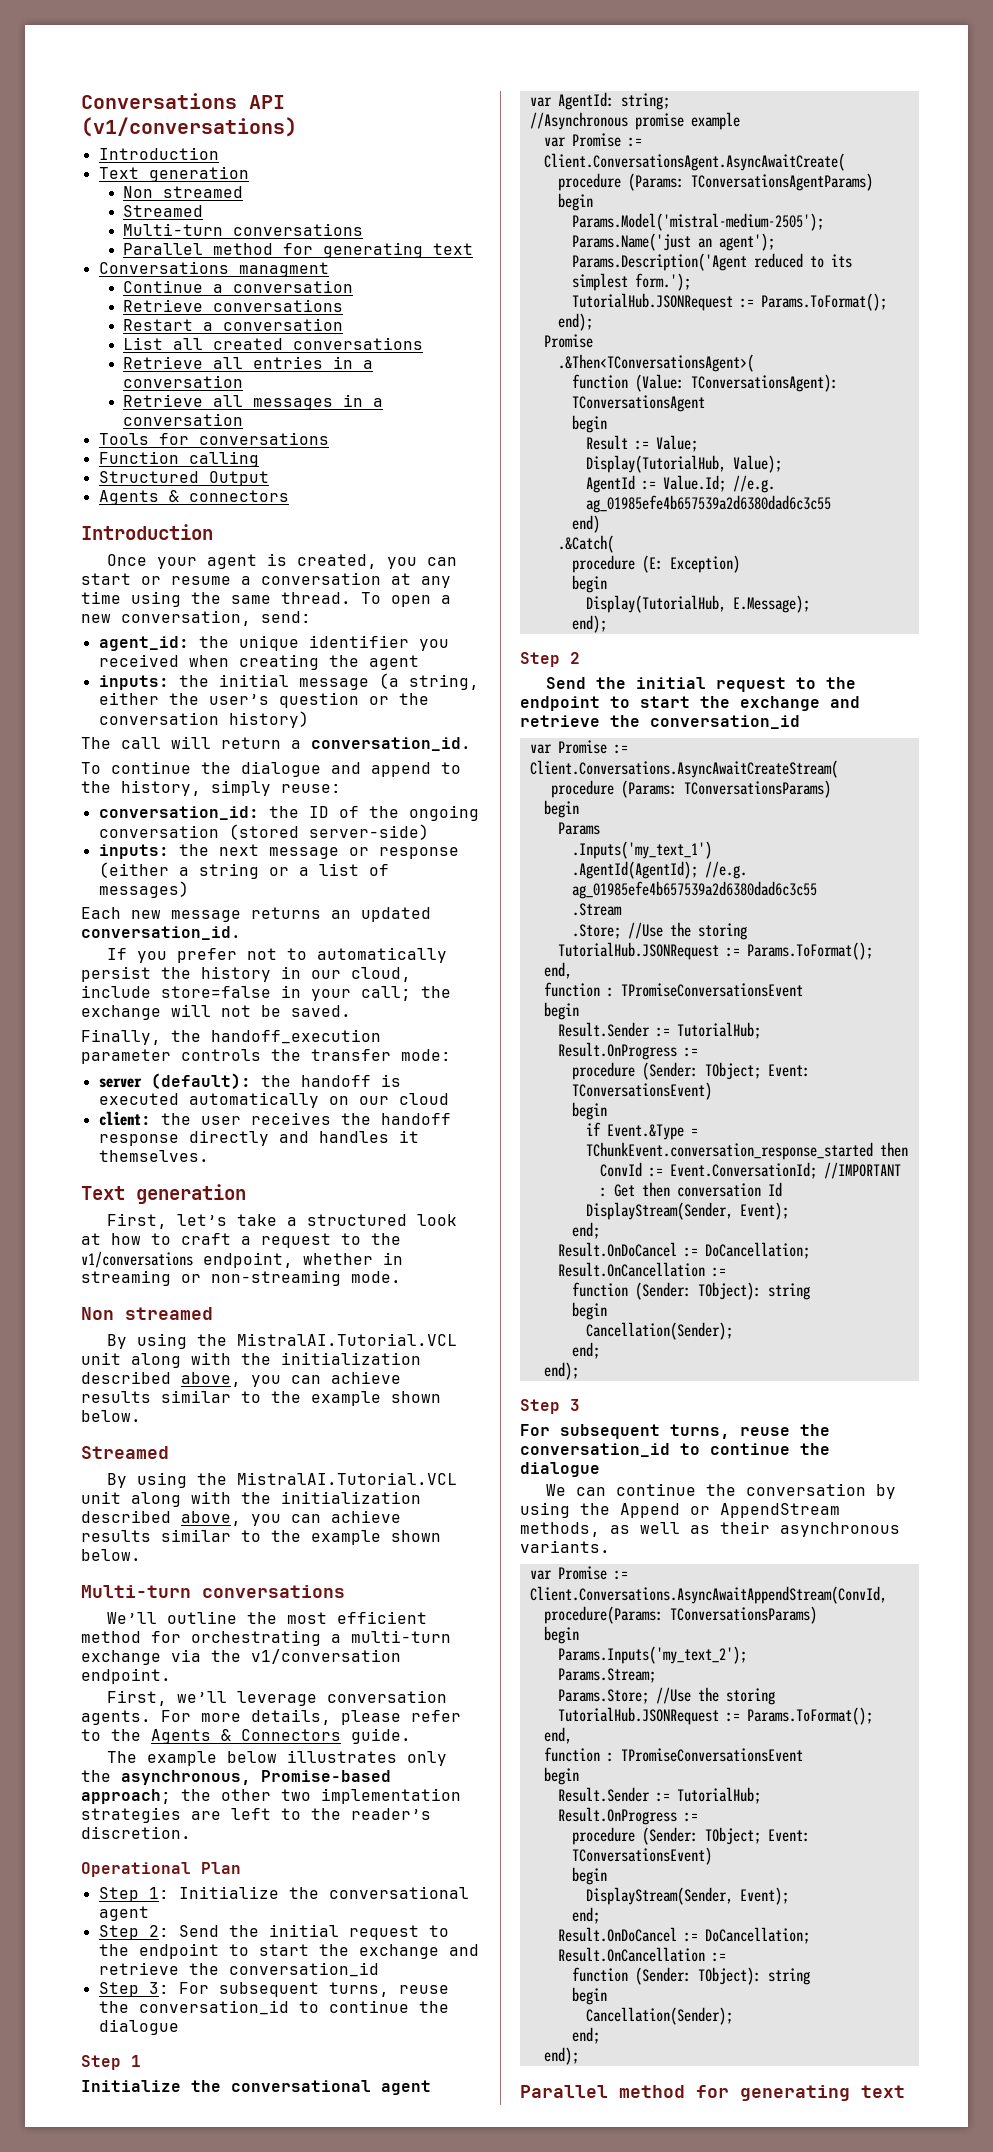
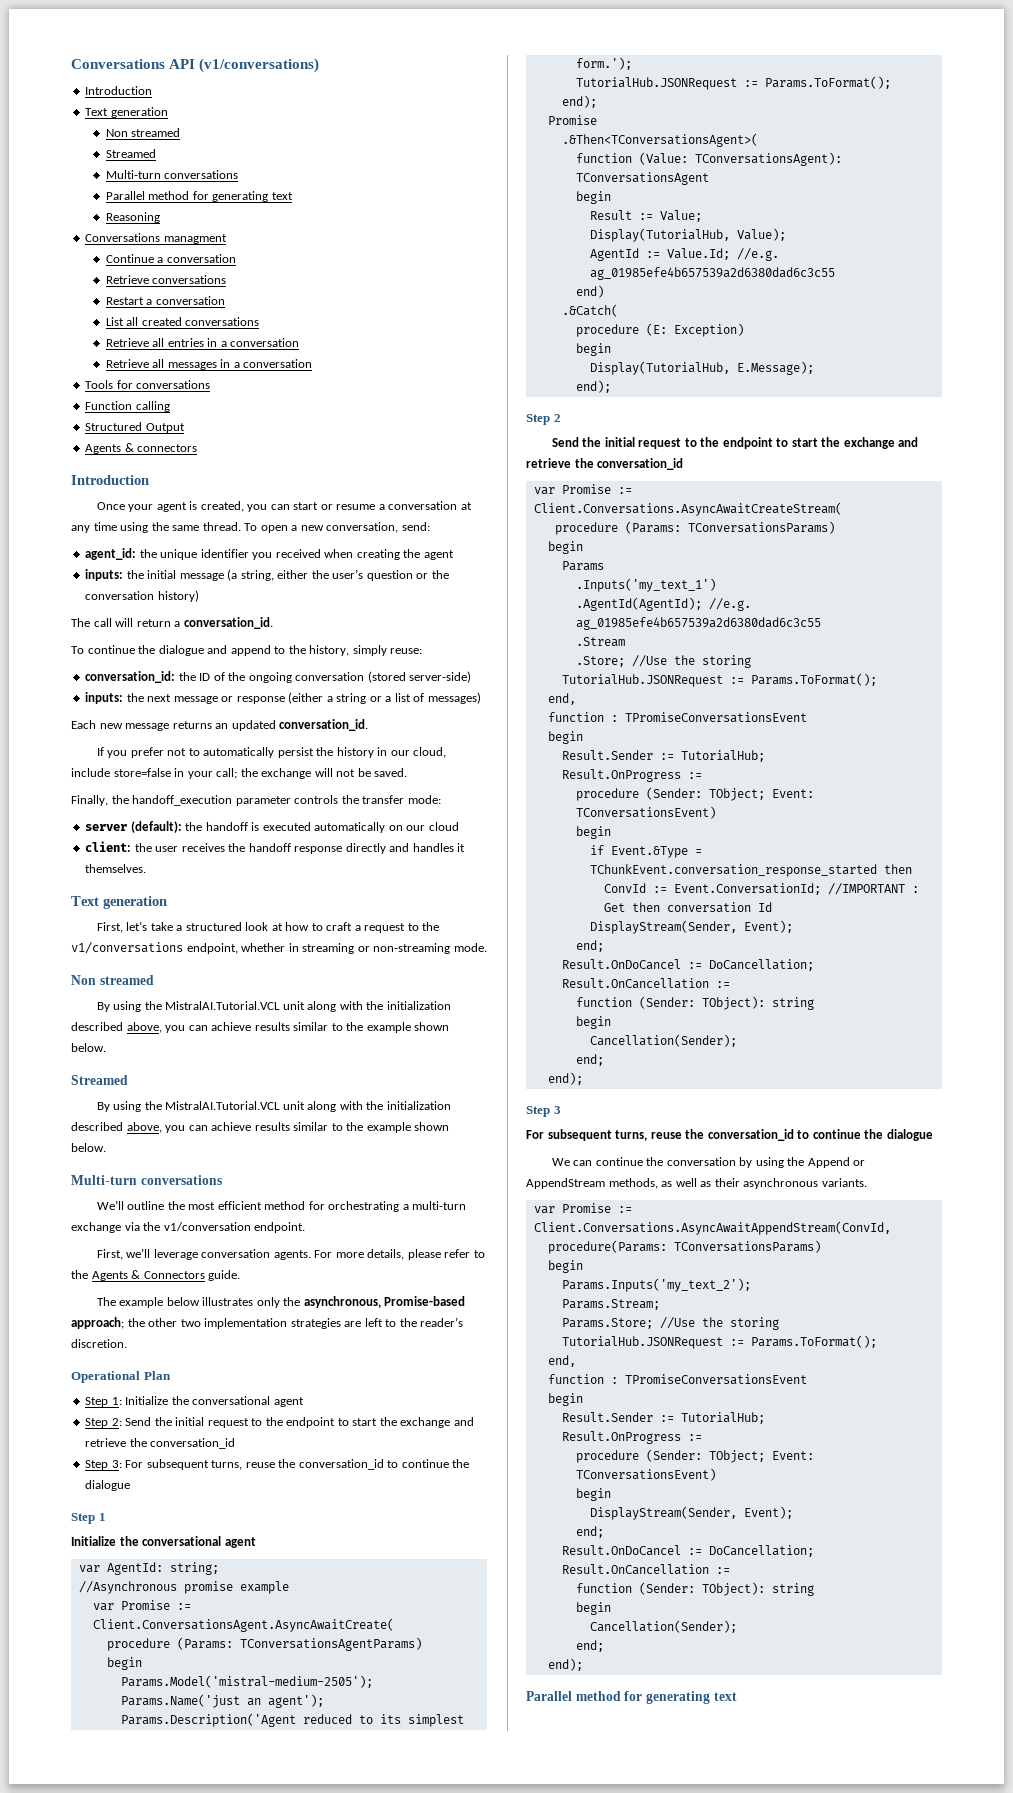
+ Reasoning

